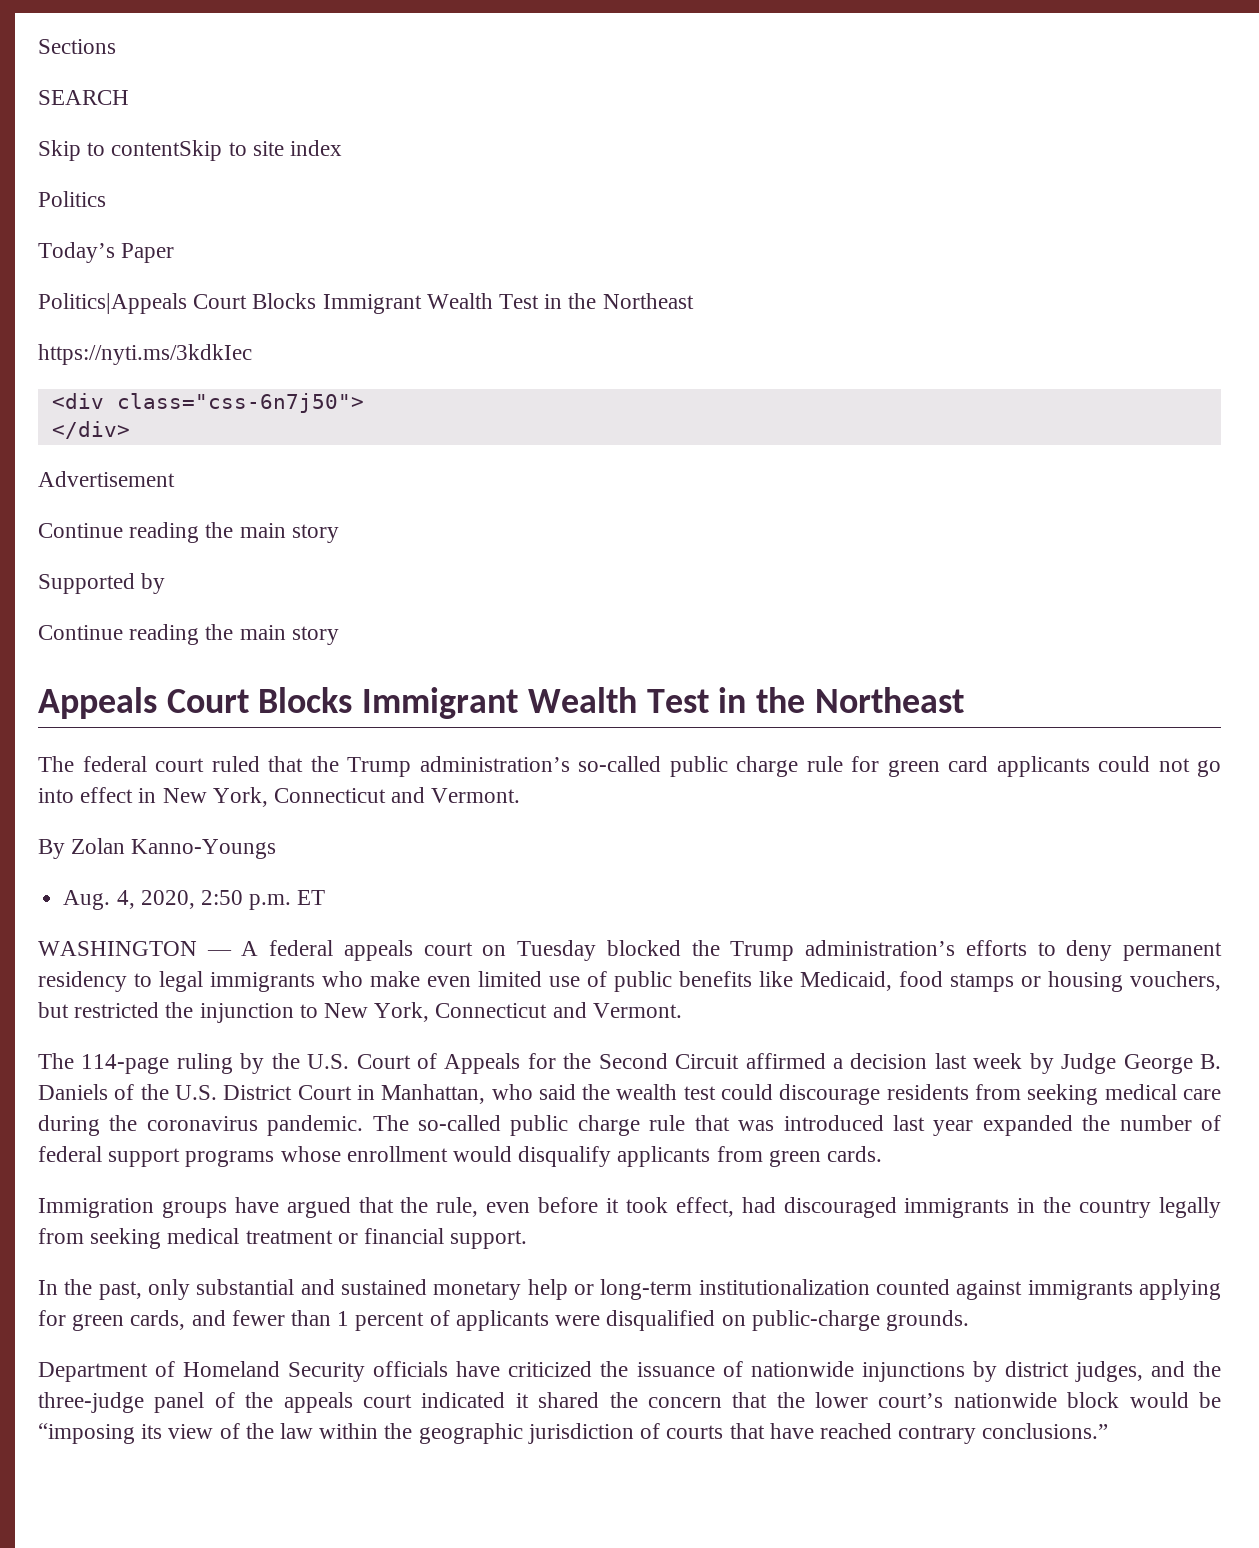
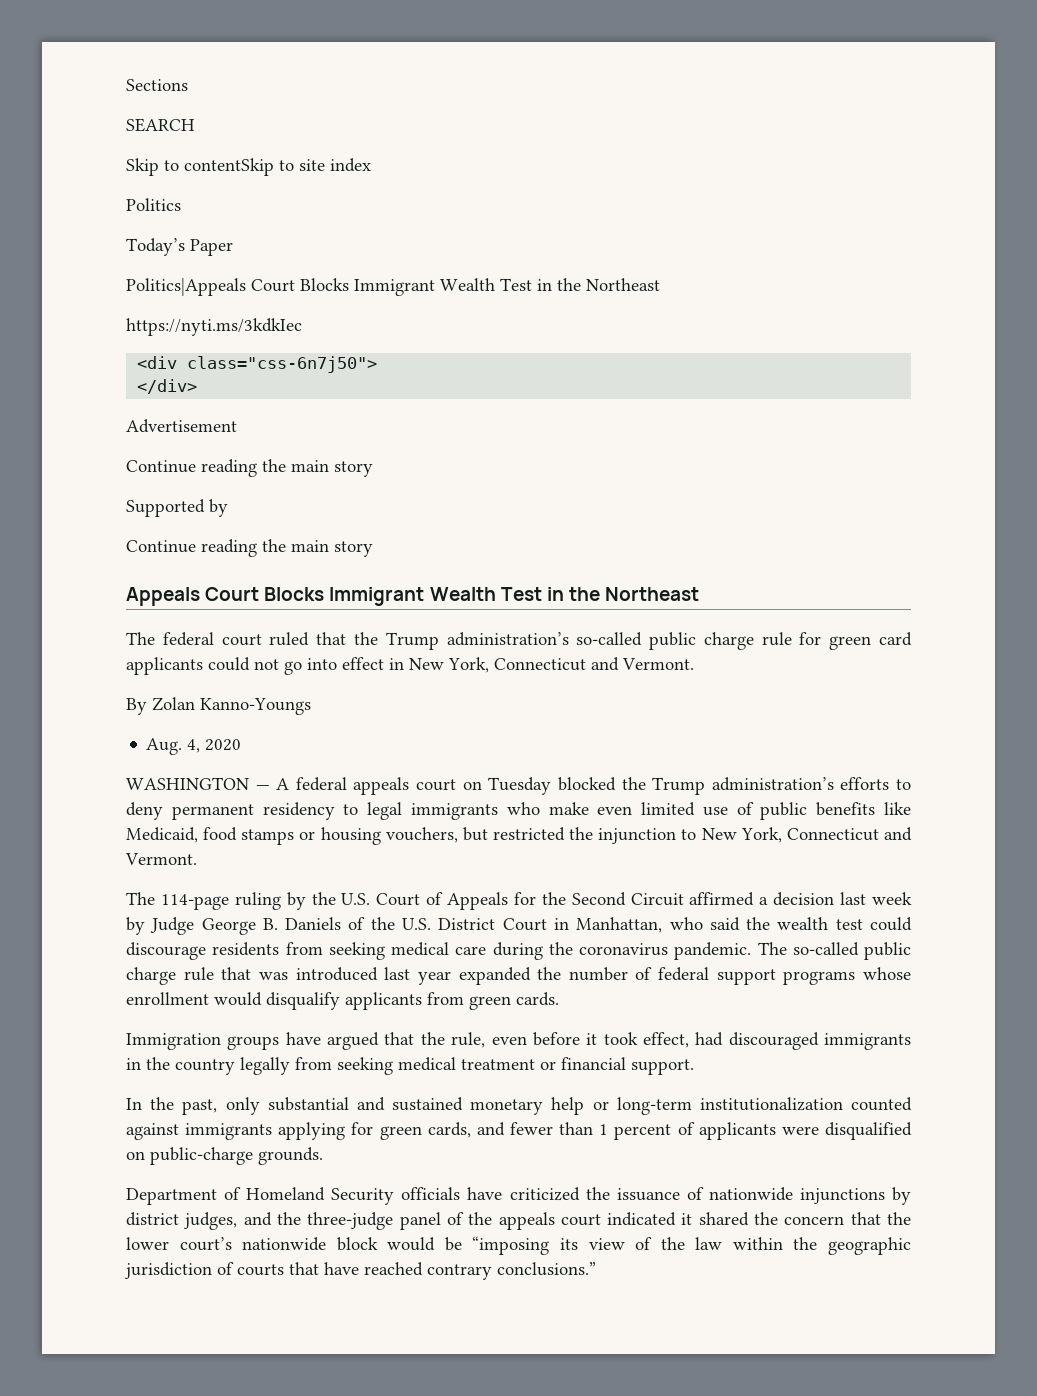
- Aug. 4, 2020, 2:50 p.m. ET
+ Aug. 4, 2020

